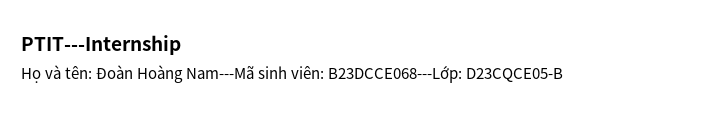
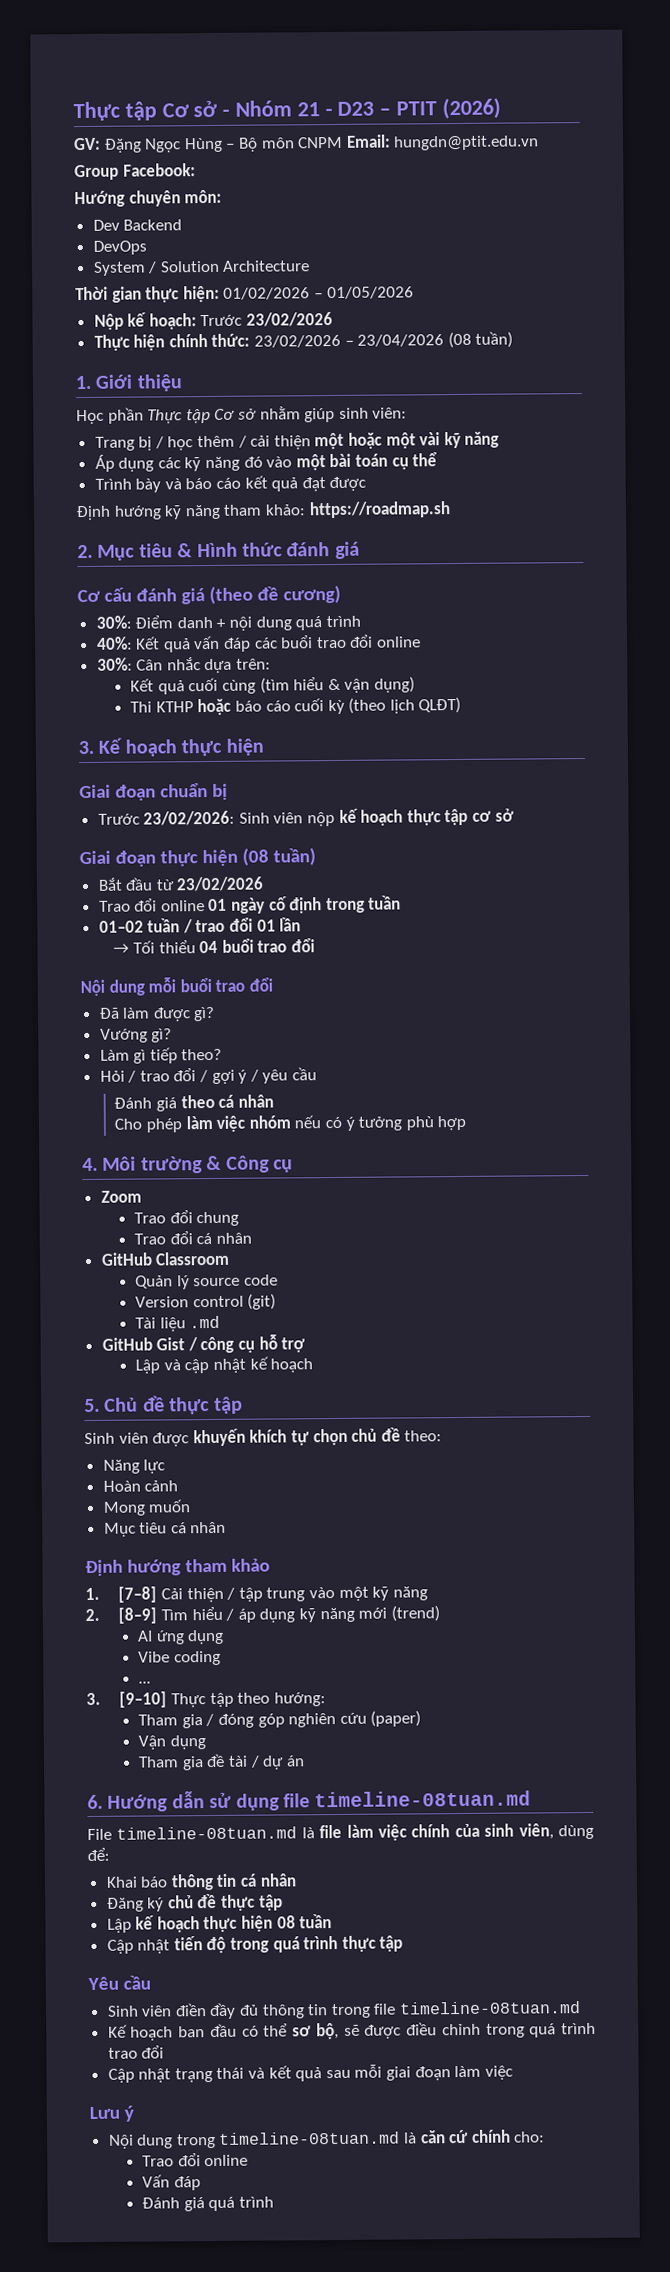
- PTIT---Internship
- Họ và tên: Đoàn Hoàng Nam---Mã sinh viên: B23DCCE068---Lớp: D23CQCE05-B
+ Thực tập Cơ sở - Nhóm 21 - D23 – PTIT (2026)
+ GV: Đặng Ngọc Hùng – Bộ môn CNPM Email: hungdn@ptit.edu.vn
+ Group Facebook:
+ Hướng chuyên môn:
+ Dev Backend
+ DevOps
+ System / Solution Architecture
+ Thời gian thực hiện: 01/02/2026 – 01/05/2026
+ Nộp kế hoạch: Trước 23/02/2026
+ Thực hiện chính thức: 23/02/2026 – 23/04/2026 (08 tuần)
+ 1. Giới thiệu
+ Học phần Thực tập Cơ sở nhằm giúp sinh viên:
+ Trang bị / học thêm / cải thiện một hoặc một vài kỹ năng
+ Áp dụng các kỹ năng đó vào một bài toán cụ thể
+ Trình bày và báo cáo kết quả đạt được
+ Định hướng kỹ năng tham khảo: https://roadmap.sh
+ 2. Mục tiêu & Hình thức đánh giá
+ Cơ cấu đánh giá (theo đề cương)
+ 30%: Điểm danh + nội dung quá trình
+ 40%: Kết quả vấn đáp các buổi trao đổi online
+ 30%: Cân nhắc dựa trên:
+ Kết quả cuối cùng (tìm hiểu & vận dụng)
+ Thi KTHP hoặc báo cáo cuối kỳ (theo lịch QLĐT)
+ 3. Kế hoạch thực hiện
+ Giai đoạn chuẩn bị
+ Trước 23/02/2026: Sinh viên nộp kế hoạch thực tập cơ sở
+ Giai đoạn thực hiện (08 tuần)
+ Bắt đầu từ 23/02/2026
+ Trao đổi online 01 ngày cố định trong tuần
+ 01–02 tuần / trao đổi 01 lần
+ → Tối thiểu 04 buổi trao đổi
+ Nội dung mỗi buổi trao đổi
+ Đã làm được gì?
+ Vướng gì?
+ Làm gì tiếp theo?
+ Hỏi / trao đổi / gợi ý / yêu cầu
+ Đánh giá theo cá nhân
+ Cho phép làm việc nhóm nếu có ý tưởng phù hợp
+ 4. Môi trường & Công cụ
+ Zoom
+ Trao đổi chung
+ Trao đổi cá nhân
+ GitHub Classroom
+ Quản lý source code
+ Version control (git)
+ Tài liệu .md
+ GitHub Gist / công cụ hỗ trợ
+ Lập và cập nhật kế hoạch
+ 5. Chủ đề thực tập
+ Sinh viên được khuyến khích tự chọn chủ đề theo:
+ Năng lực
+ Hoàn cảnh
+ Mong muốn
+ Mục tiêu cá nhân
+ Định hướng tham khảo
+ 1. [7–8] Cải thiện / tập trung vào một kỹ năng
+ 2. [8–9] Tìm hiểu / áp dụng kỹ năng mới (trend)
+ AI ứng dụng
+ Vibe coding
+ ...
+ 3. [9–10] Thực tập theo hướng:
+ Tham gia / đóng góp nghiên cứu (paper)
+ Vận dụng
+ Tham gia đề tài / dự án
+ 6. Hướng dẫn sử dụng file timeline-08tuan.md
+ File timeline-08tuan.md là file làm việc chính của sinh viên, dùng để:
+ Khai báo thông tin cá nhân
+ Đăng ký chủ đề thực tập
+ Lập kế hoạch thực hiện 08 tuần
+ Cập nhật tiến độ trong quá trình thực tập
+ Yêu cầu
+ Sinh viên điền đầy đủ thông tin trong file timeline-08tuan.md
+ Kế hoạch ban đầu có thể sơ bộ, sẽ được điều chỉnh trong quá trình trao đổi
+ Cập nhật trạng thái và kết quả sau mỗi giai đoạn làm việc
+ Lưu ý
+ Nội dung trong timeline-08tuan.md là căn cứ chính cho:
+ Trao đổi online
+ Vấn đáp
+ Đánh giá quá trình

